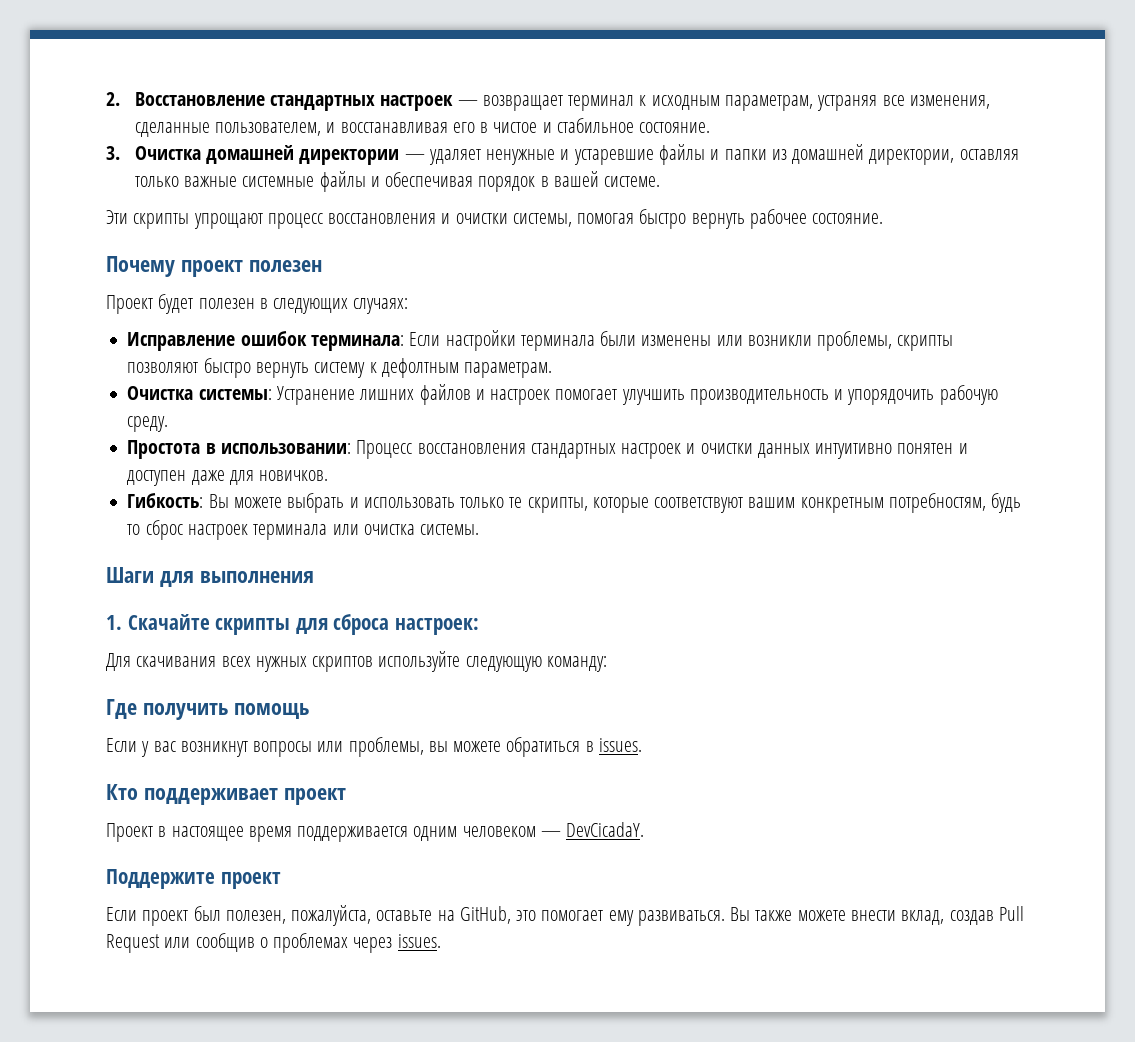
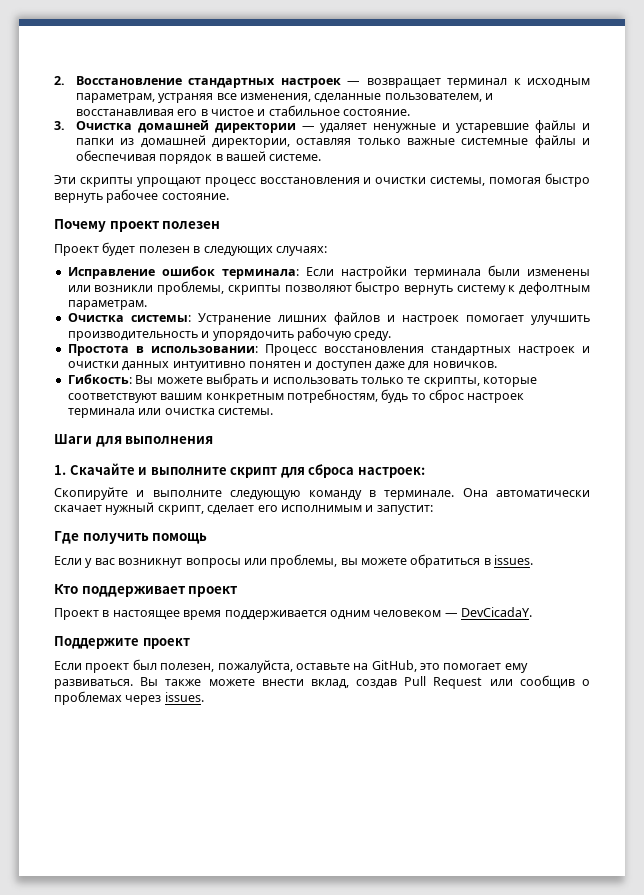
- 1. Скачайте скрипты для сброса настроек:
+ 1. Скачайте и выполните скрипт для сброса настроек:
- Для скачивания всех нужных скриптов используйте следующую команду:
+ Скопируйте и выполните следующую команду в терминале. Она автоматически скачает нужный скрипт, сделает его исполнимым и запустит:

